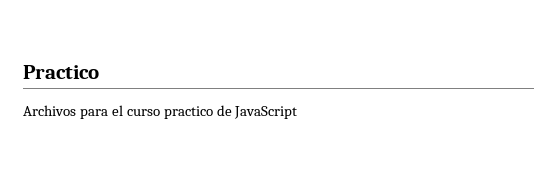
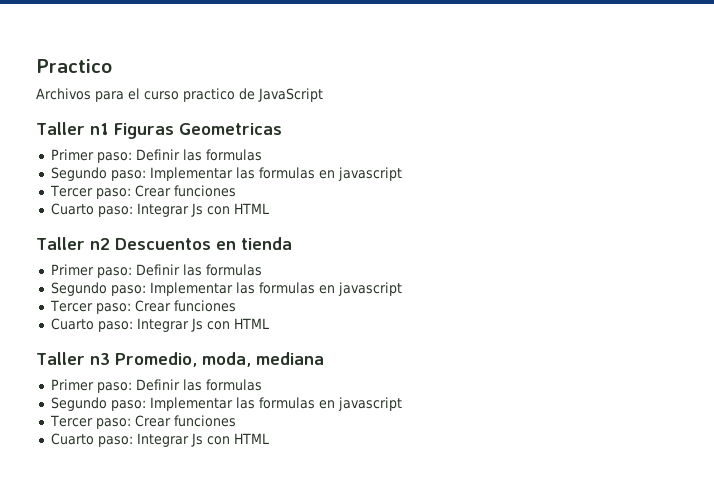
+ Taller n1 Figuras Geometricas
+ Primer paso: Definir las formulas
+ Segundo paso: Implementar las formulas en javascript
+ Tercer paso: Crear funciones
+ Cuarto paso: Integrar Js con HTML
+ Taller n2 Descuentos en tienda
+ Primer paso: Definir las formulas
+ Segundo paso: Implementar las formulas en javascript
+ Tercer paso: Crear funciones
+ Cuarto paso: Integrar Js con HTML
+ Taller n3 Promedio, moda, mediana
+ Primer paso: Definir las formulas
+ Segundo paso: Implementar las formulas en javascript
+ Tercer paso: Crear funciones
+ Cuarto paso: Integrar Js con HTML

